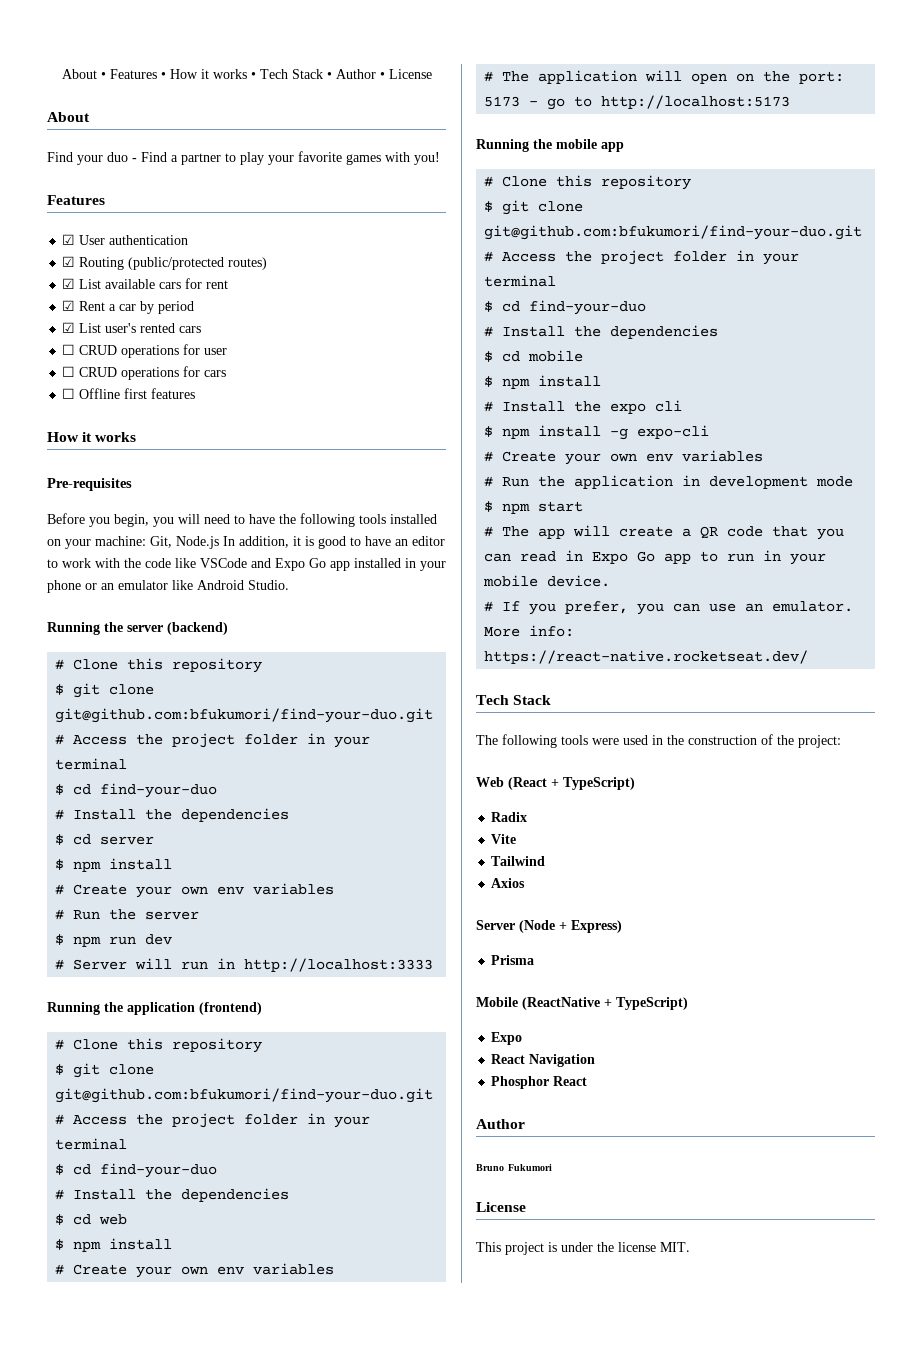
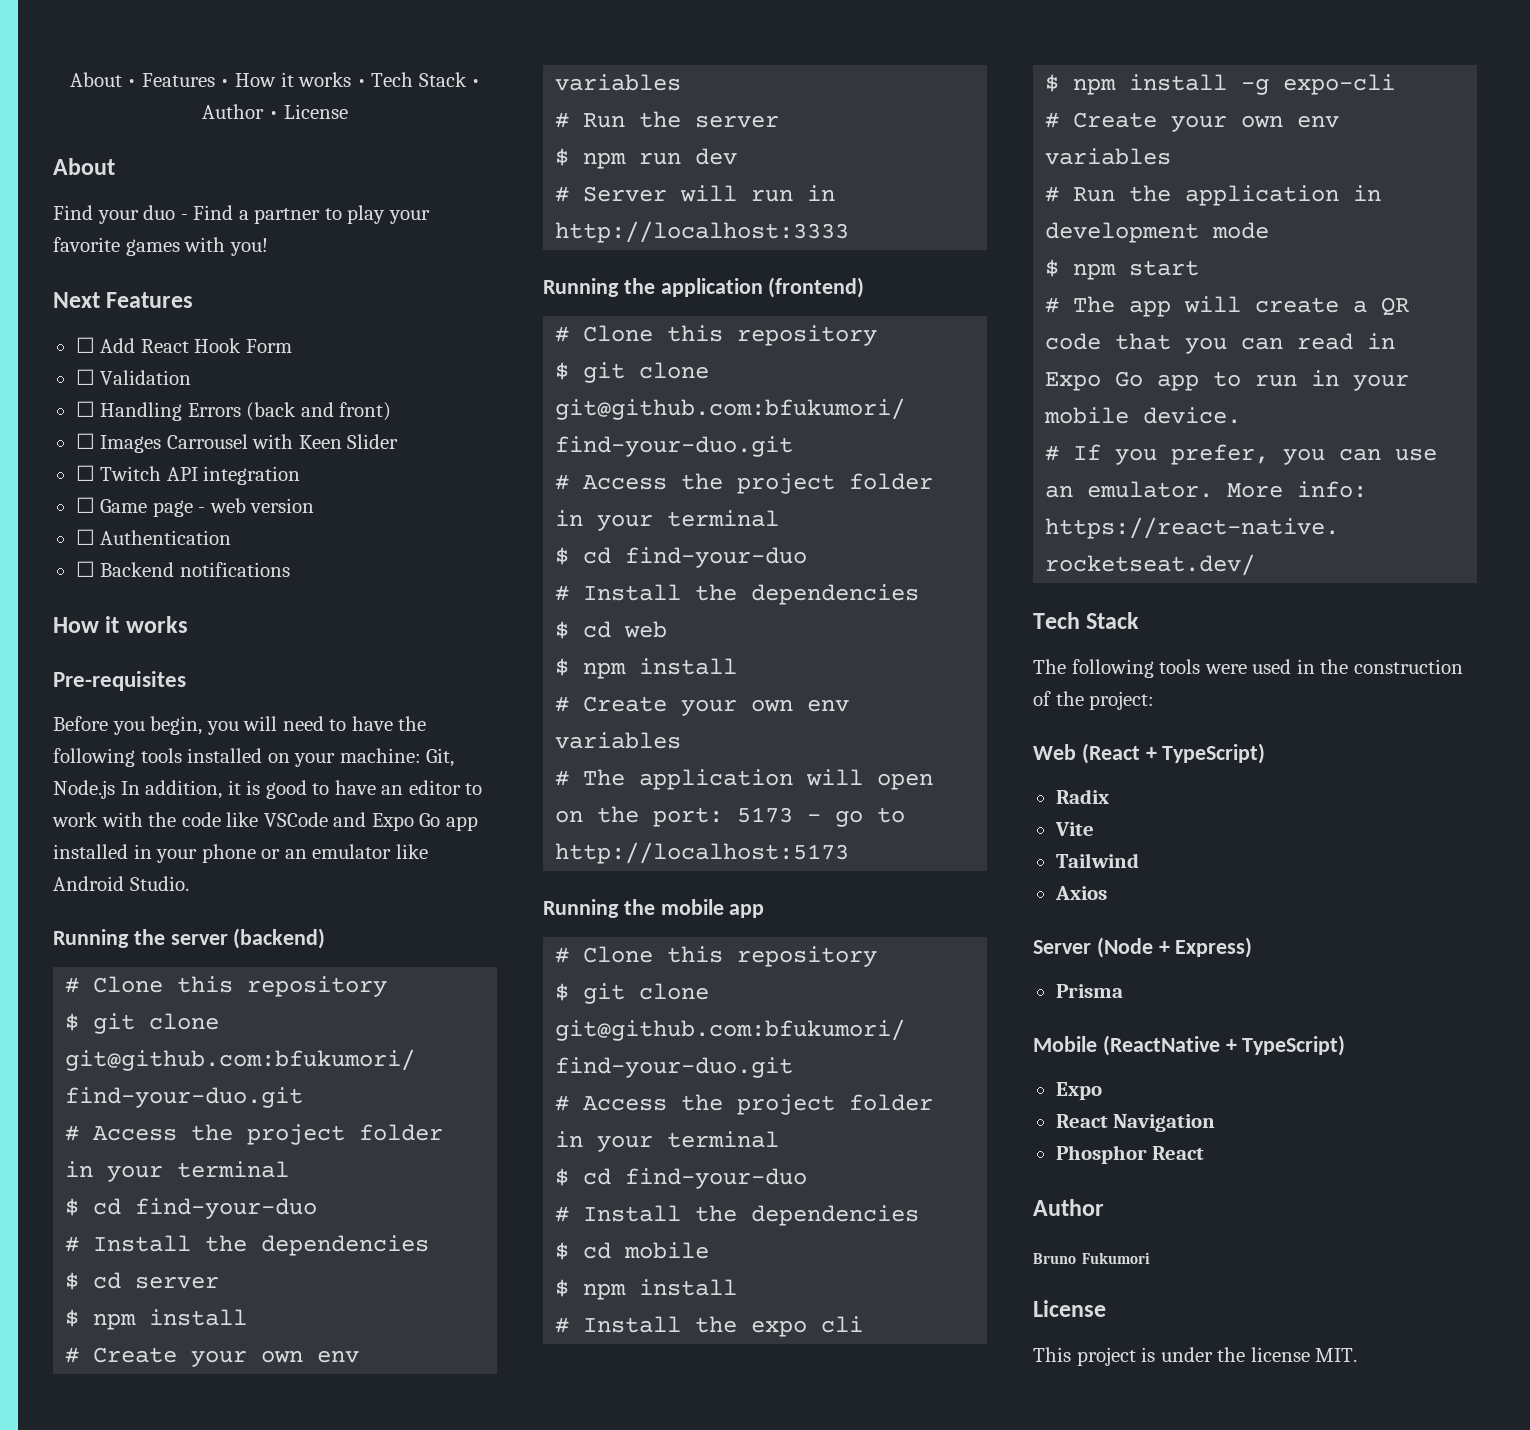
  Find your duo - Find a partner to play your favorite games with you!
- Features
+ Next Features
- ☑ User authentication
- ☑ Routing (public/protected routes)
- ☑ List available cars for rent
- ☑ Rent a car by period
- ☑ List user's rented cars
- ☐ CRUD operations for user
- ☐ CRUD operations for cars
- ☐ Offline first features
+ ☐ Add React Hook Form
+ ☐ Validation
+ ☐ Handling Errors (back and front)
+ ☐ Images Carrousel with Keen Slider
+ ☐ Twitch API integration
+ ☐ Game page - web version
+ ☐ Authentication
+ ☐ Backend notifications

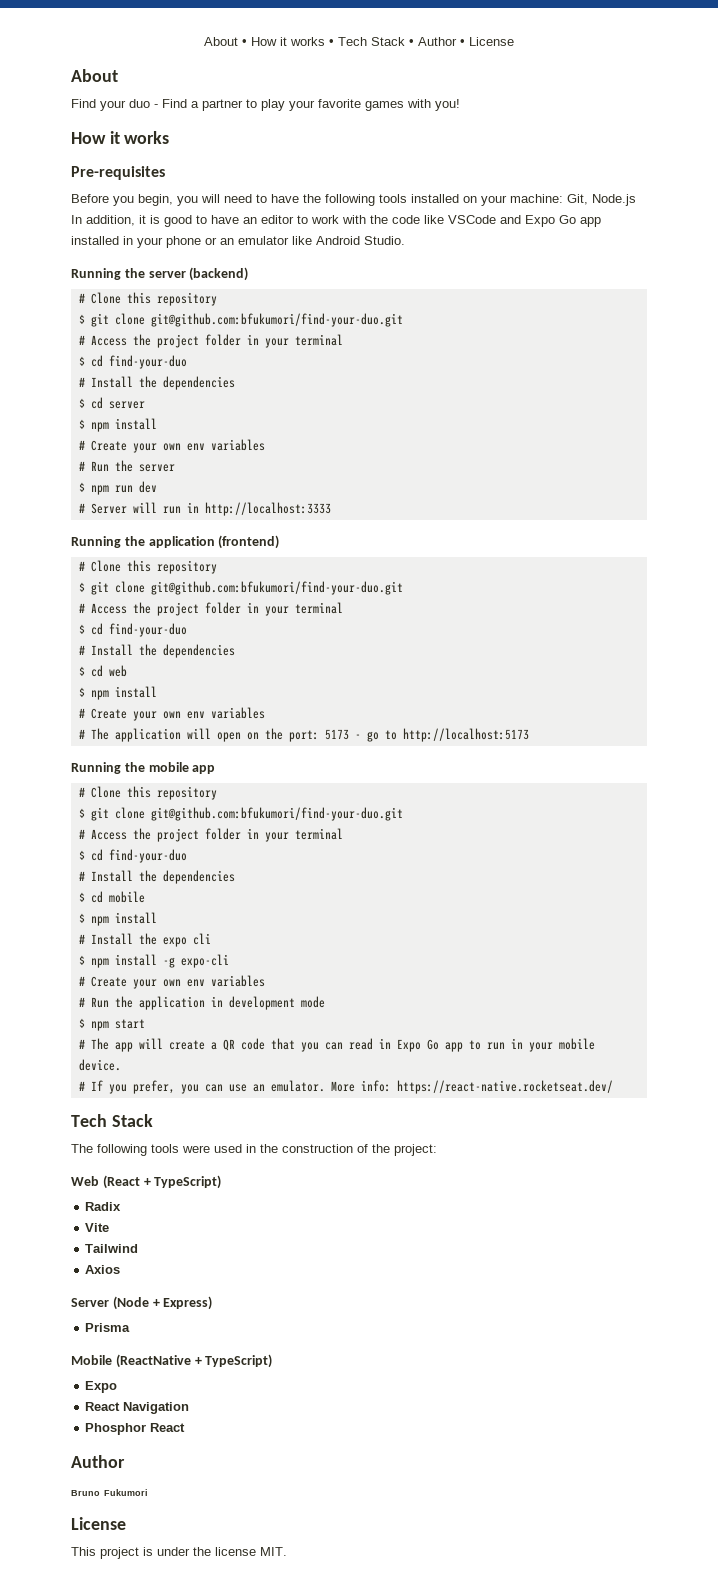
- About • Features • How it works • Tech Stack • Author • License
+ About • How it works • Tech Stack • Author • License
- Next Features
- ☐ Add React Hook Form
- ☐ Validation
- ☐ Handling Errors (back and front)
- ☐ Images Carrousel with Keen Slider
- ☐ Twitch API integration
- ☐ Game page - web version
- ☐ Authentication
- ☐ Backend notifications

